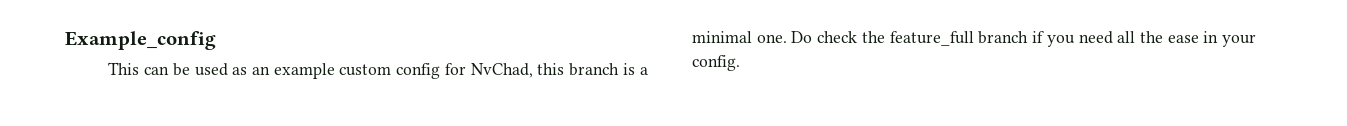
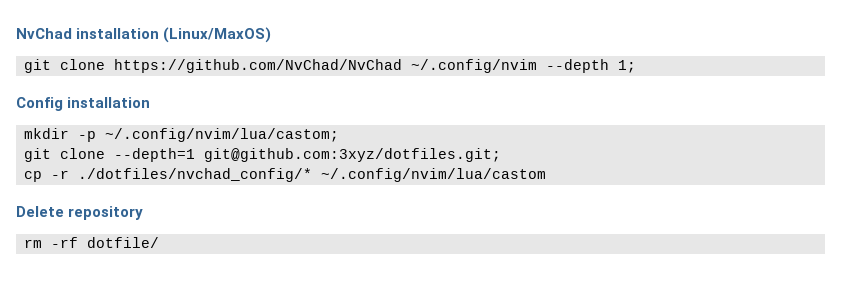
- Example_config
- This can be used as an example custom config for NvChad, this branch is a minimal one. Do check the feature_full branch if you need all the ease in your config.
+ NvChad installation (Linux/MaxOS)
+ git clone https://github.com/NvChad/NvChad ~/.config/nvim --depth 1;
+ Config installation
+ mkdir -p ~/.config/nvim/lua/castom;
+ git clone --depth=1 git@github.com:3xyz/dotfiles.git;
+ cp -r ./dotfiles/nvchad_config/* ~/.config/nvim/lua/castom
+ Delete repository
+ rm -rf dotfile/

